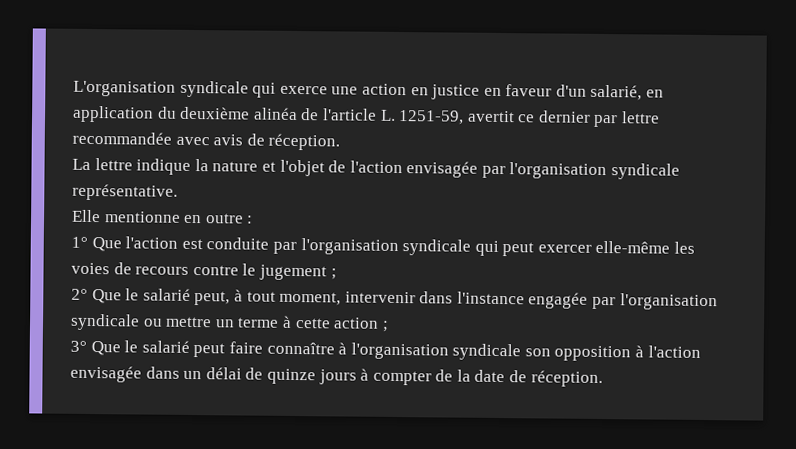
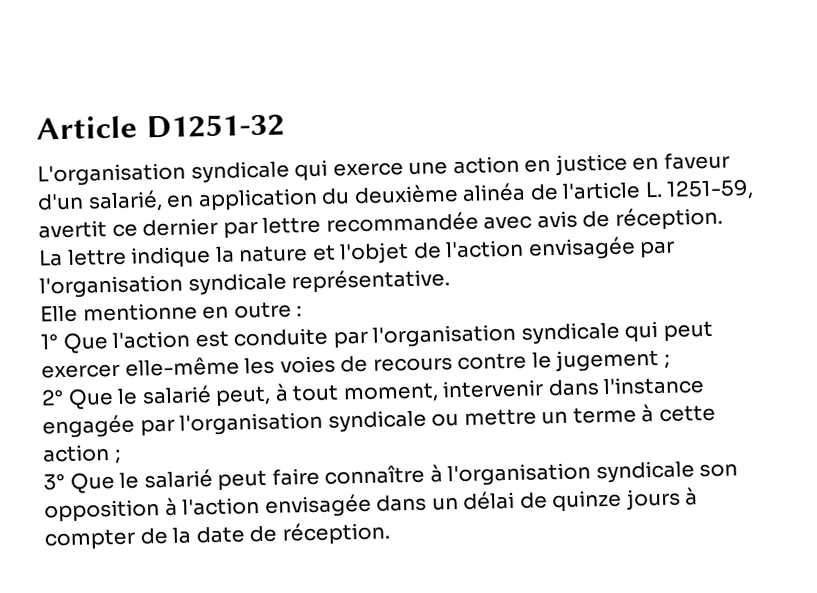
+ Article D1251-32

